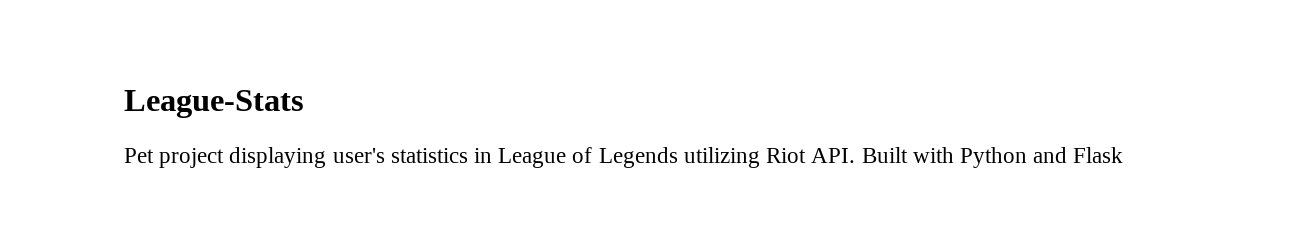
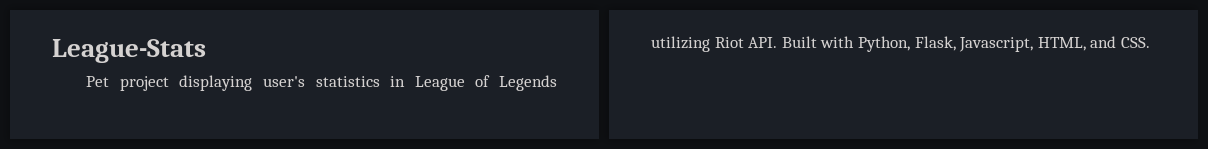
- Pet project displaying user's statistics in League of Legends utilizing Riot API. Built with Python and Flask
+ Pet project displaying user's statistics in League of Legends utilizing Riot API. Built with Python, Flask, Javascript, HTML, and CSS.

